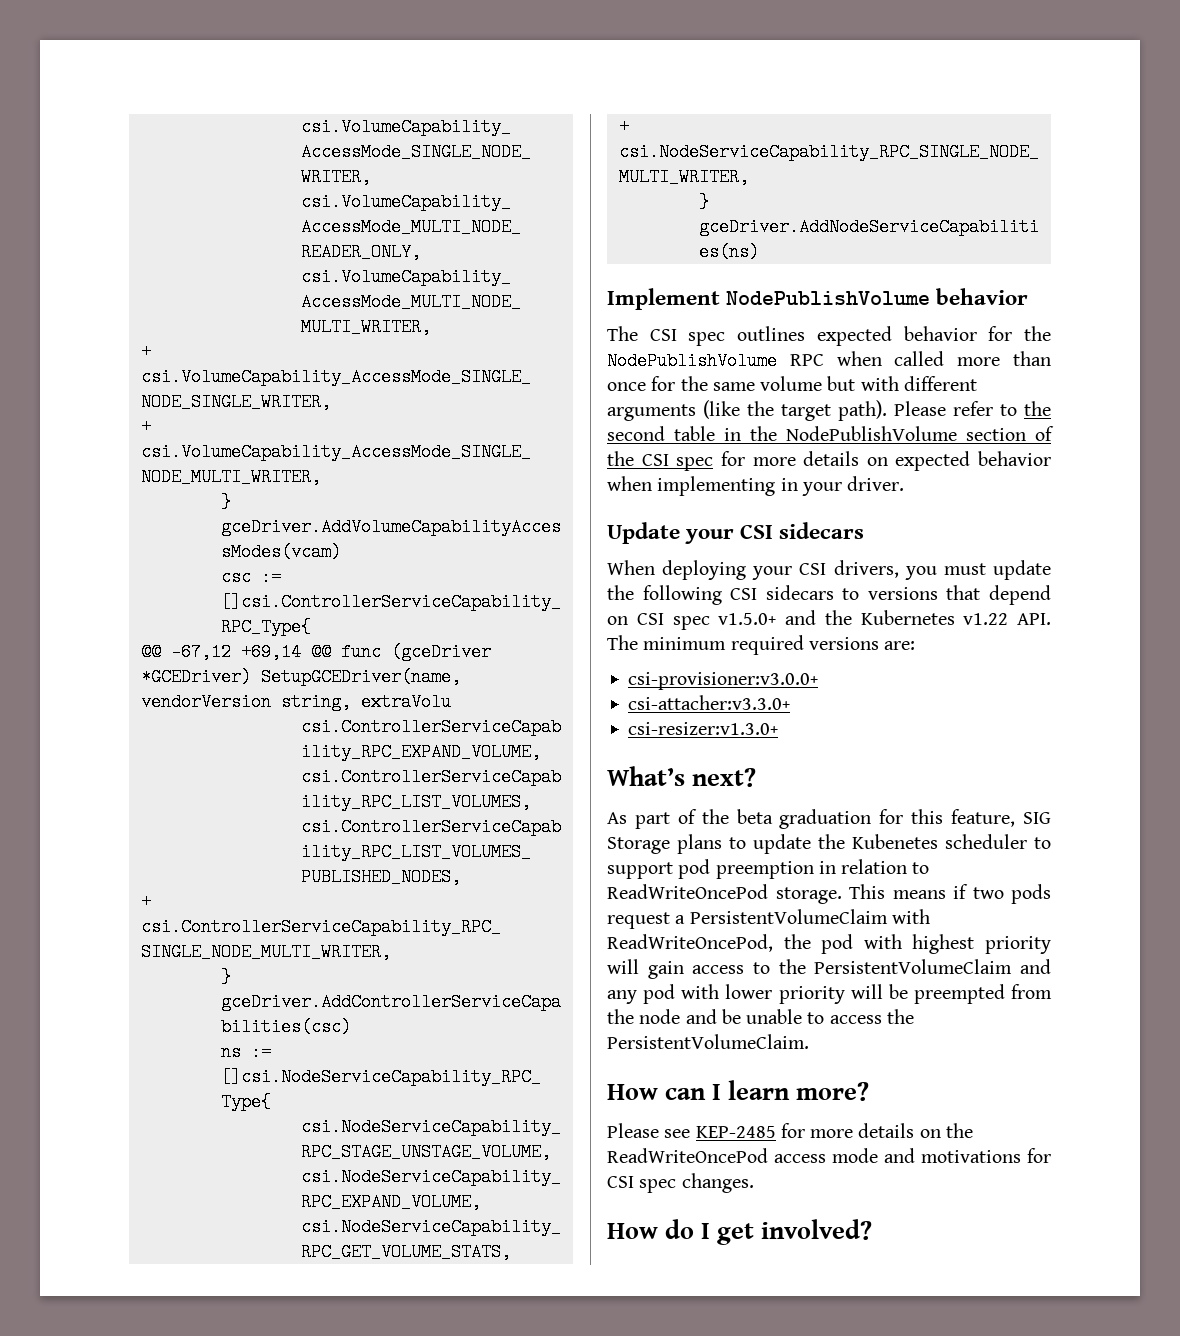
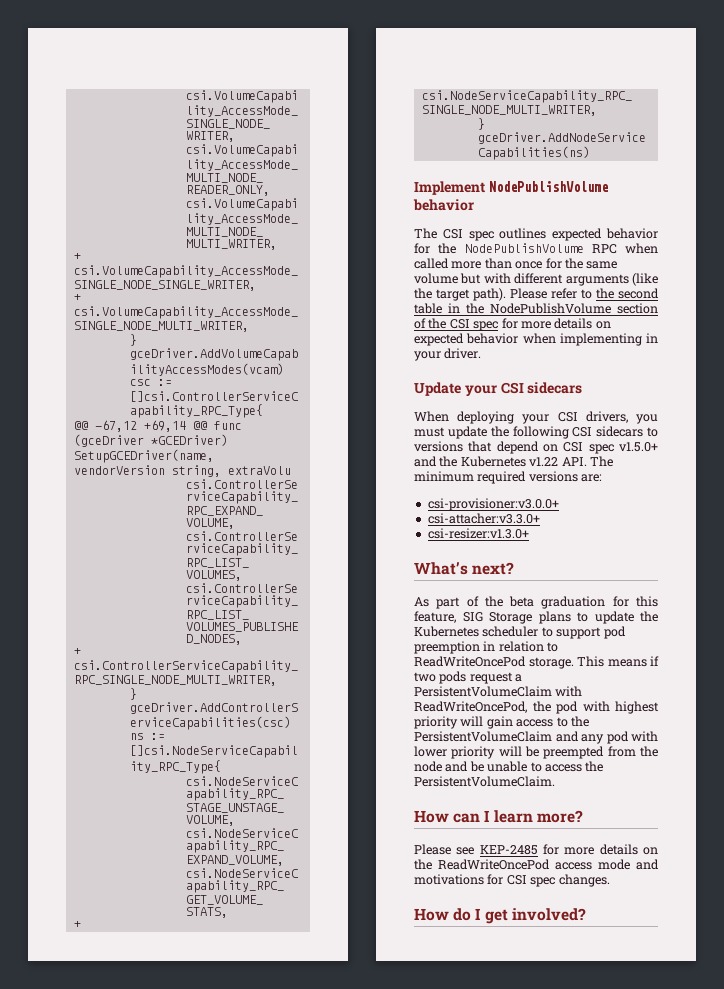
- As part of the beta graduation for this feature, SIG Storage plans to update the Kubenetes scheduler to support pod preemption in relation to ReadWriteOncePod storage.
+ As part of the beta graduation for this feature, SIG Storage plans to update the Kubernetes scheduler to support pod preemption in relation to ReadWriteOncePod storage.

